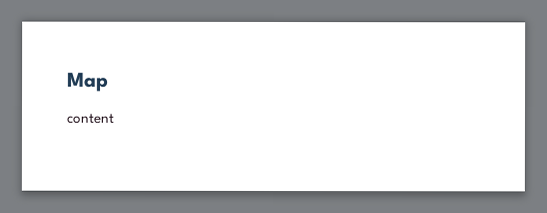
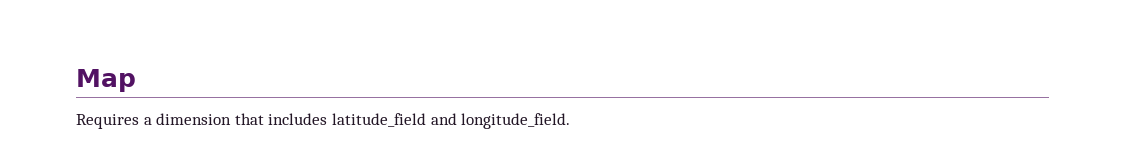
- content
+ Requires a dimension that includes latitude_field and longitude_field.

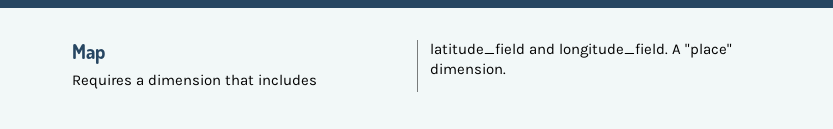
+ A "place" dimension.

